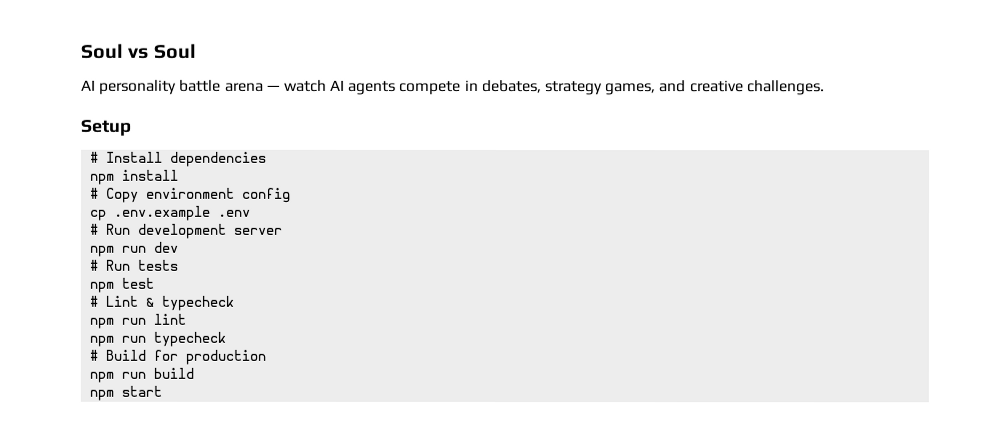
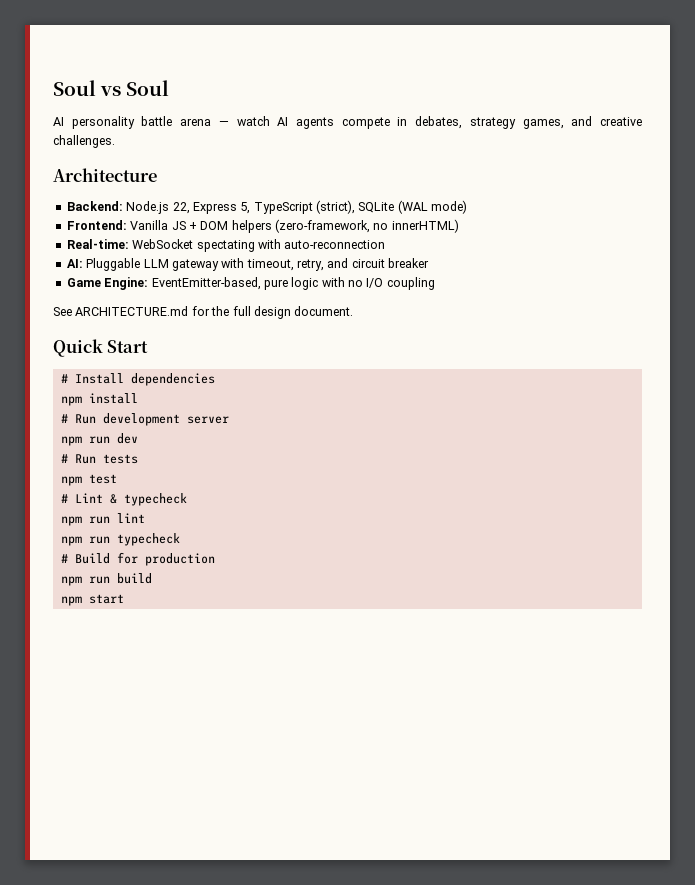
- Setup
+ Architecture
+ Backend: Node.js 22, Express 5, TypeScript (strict), SQLite (WAL mode)
+ Frontend: Vanilla JS + DOM helpers (zero-framework, no innerHTML)
+ Real-time: WebSocket spectating with auto-reconnection
+ AI: Pluggable LLM gateway with timeout, retry, and circuit breaker
+ Game Engine: EventEmitter-based, pure logic with no I/O coupling
+ See ARCHITECTURE.md for the full design document.
+ Quick Start
- # Copy environment config
- cp .env.example .env

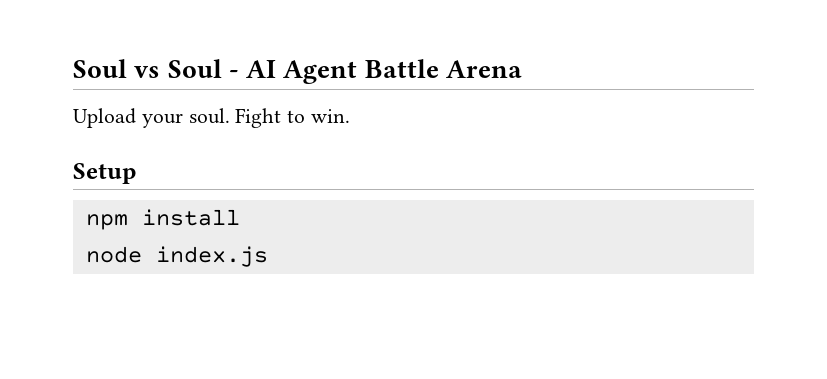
- Soul vs Soul
- AI personality battle arena — watch AI agents compete in debates, strategy games, and creative challenges.
- Architecture
- Backend: Node.js 22, Express 5, TypeScript (strict), SQLite (WAL mode)
- Frontend: Vanilla JS + DOM helpers (zero-framework, no innerHTML)
- Real-time: WebSocket spectating with auto-reconnection
- AI: Pluggable LLM gateway with timeout, retry, and circuit breaker
- Game Engine: EventEmitter-based, pure logic with no I/O coupling
- See ARCHITECTURE.md for the full design document.
- Quick Start
- # Install dependencies
+ Soul vs Soul - AI Agent Battle Arena
+ Upload your soul. Fight to win.
+ Setup
  npm install
- # Run development server
- npm run dev
- # Run tests
- npm test
- # Lint & typecheck
- npm run lint
- npm run typecheck
- # Build for production
- npm run build
- npm start
+ node index.js

